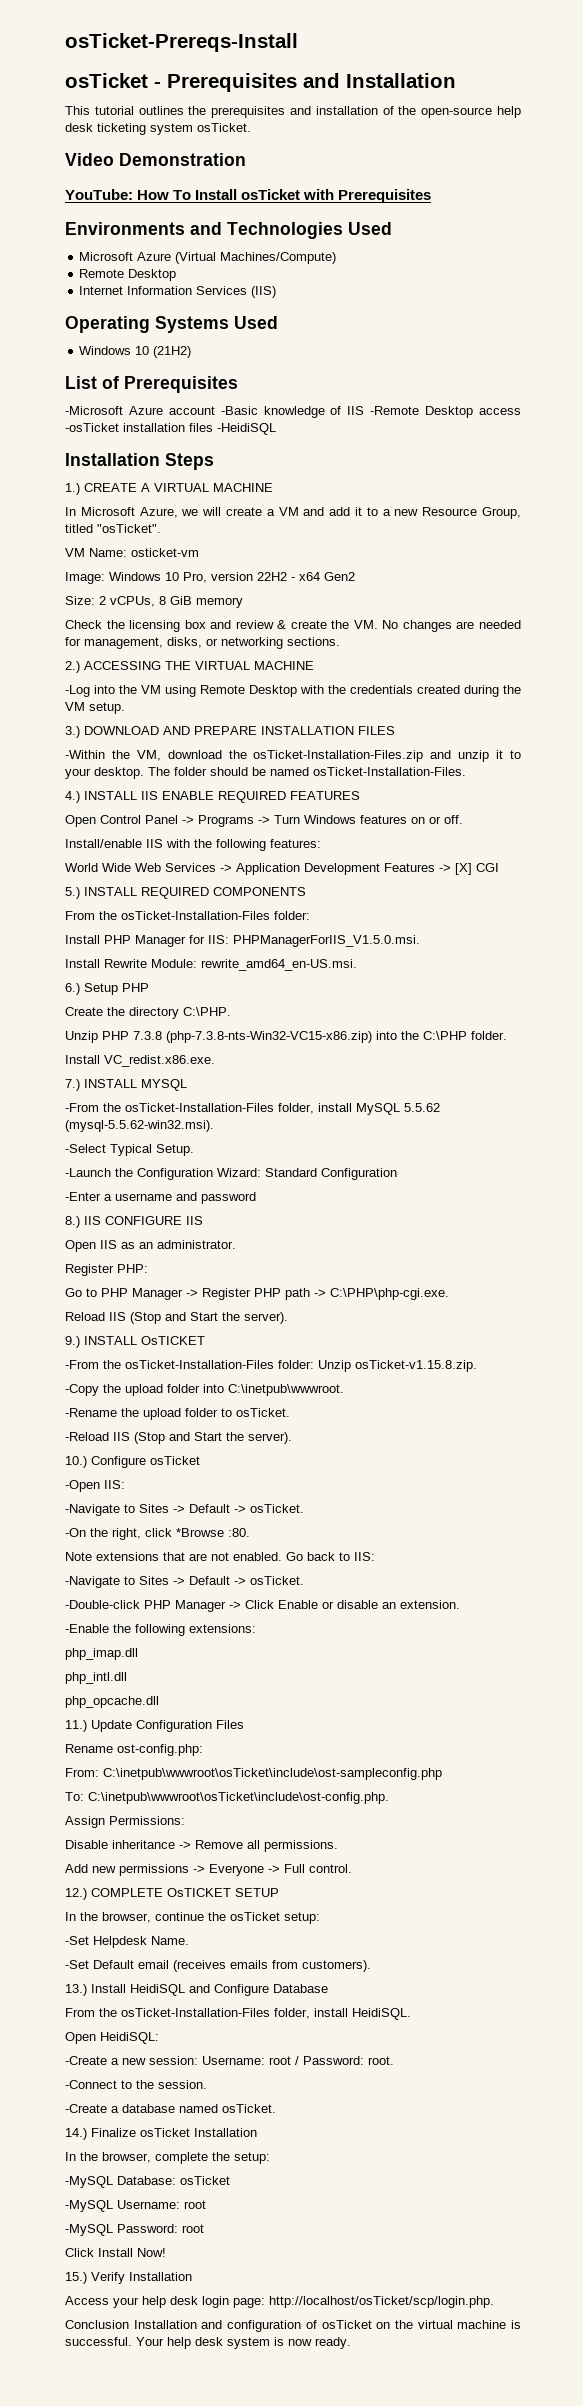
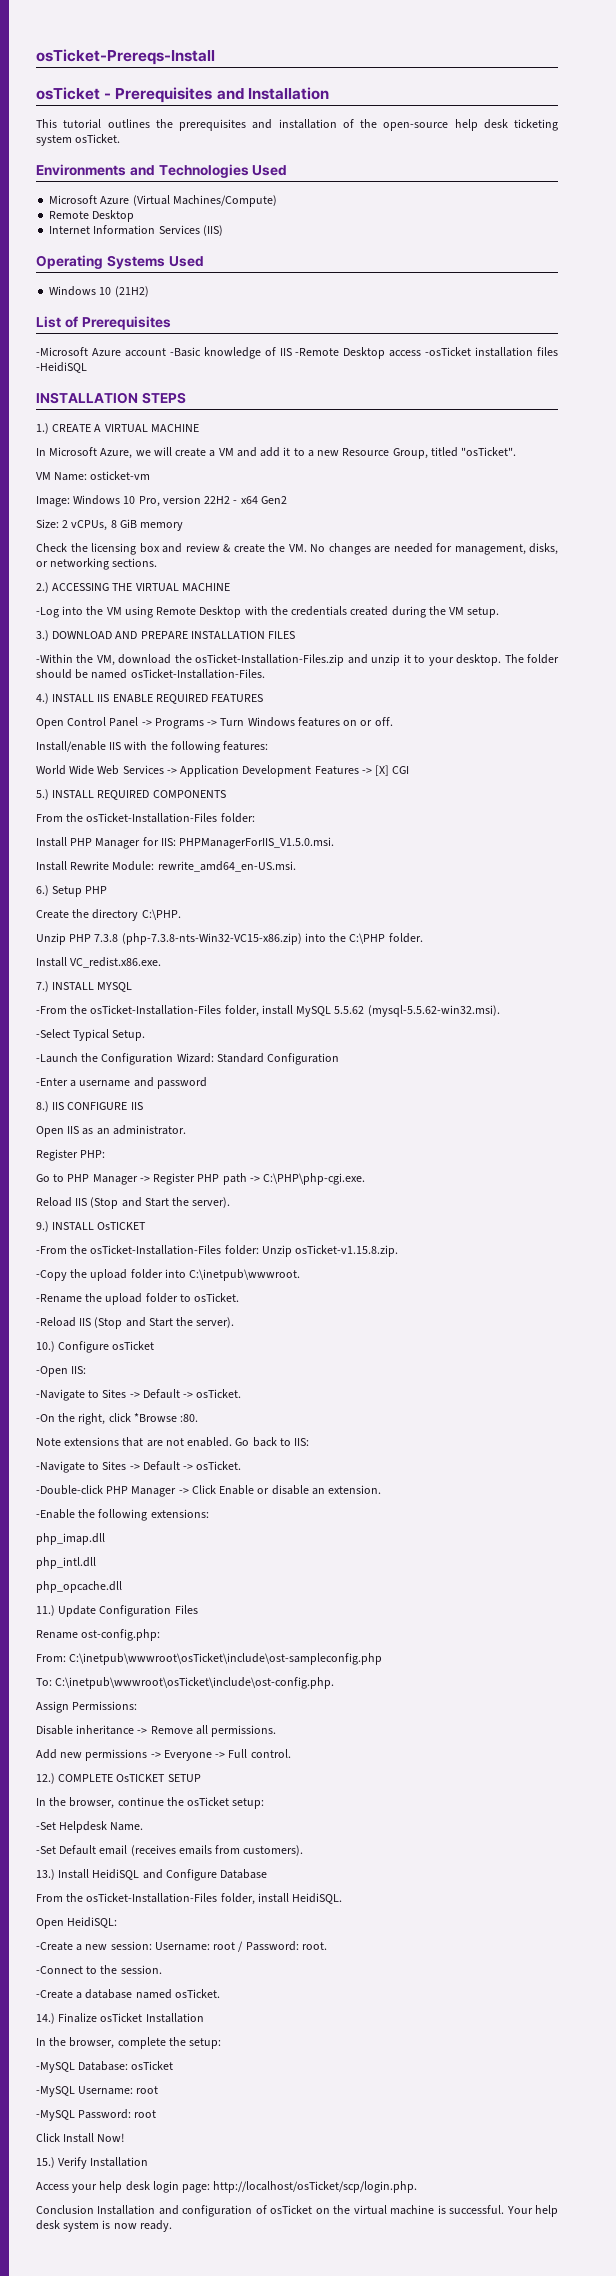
- Video Demonstration
- YouTube: How To Install osTicket with Prerequisites
- Installation Steps
+ INSTALLATION STEPS

